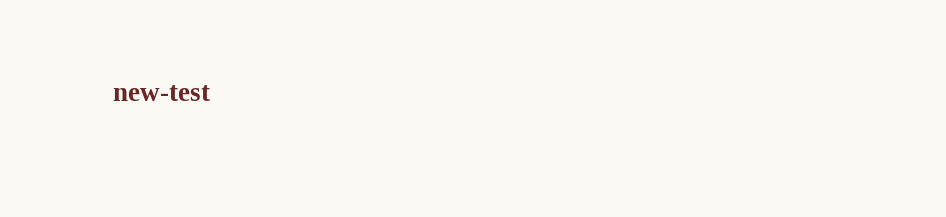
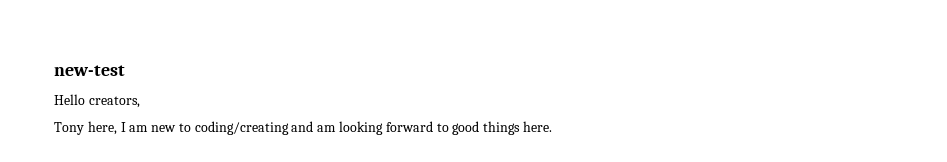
+ Hello creators,
+ Tony here, I am new to coding/creating and am looking forward to good things here.

